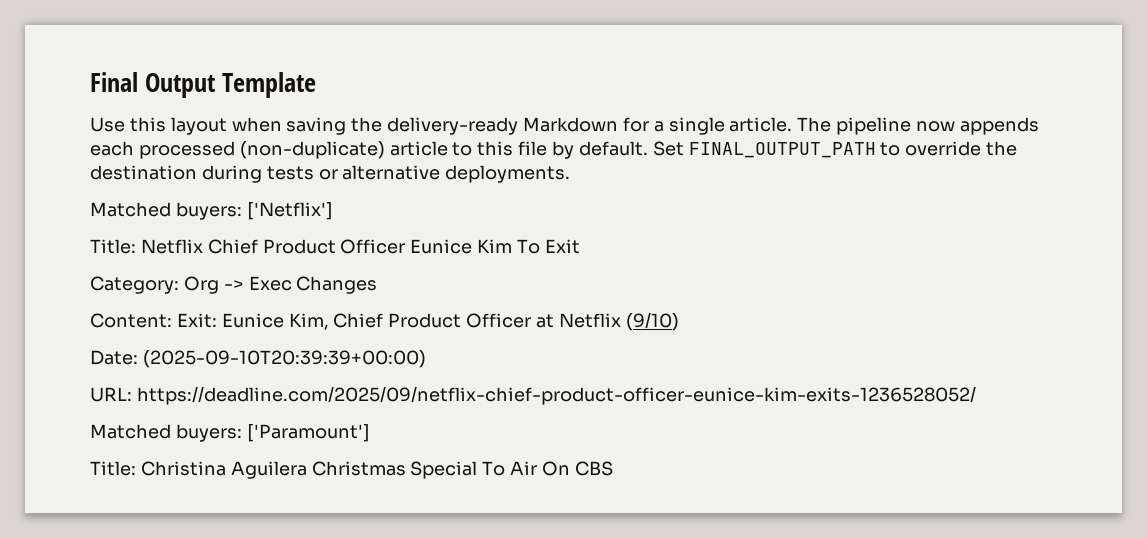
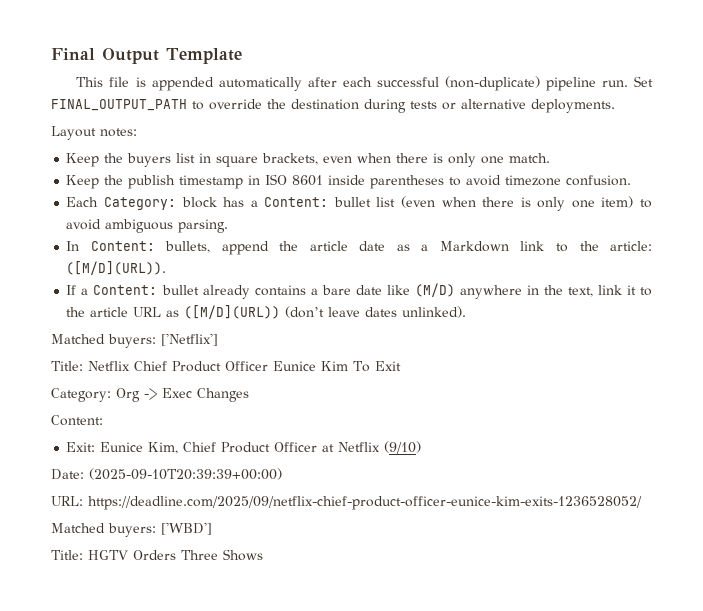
- Use this layout when saving the delivery-ready Markdown for a single article. The pipeline now appends each processed (non-duplicate) article to this file by default.
+ This file is appended automatically after each successful (non-duplicate) pipeline run.
+ Layout notes:
+ Keep the buyers list in square brackets, even when there is only one match.
+ Keep the publish timestamp in ISO 8601 inside parentheses to avoid timezone confusion.
+ Each Category: block has a Content: bullet list (even when there is only one item) to avoid ambiguous parsing.
+ In Content: bullets, append the article date as a Markdown link to the article: ([M/D](URL)).
+ If a Content: bullet already contains a bare date like (M/D) anywhere in the text, link it to the article URL as ([M/D](URL)) (don’t leave dates unlinked).
  Category: Org -> Exec Changes
- Content: Exit: Eunice Kim, Chief Product Officer at Netflix (9/10)
+ Content:
+ Exit: Eunice Kim, Chief Product Officer at Netflix (9/10)
- Matched buyers: ['Paramount']
- Title: Christina Aguilera Christmas Special To Air On CBS
+ Matched buyers: ['WBD']
+ Title: HGTV Orders Three Shows

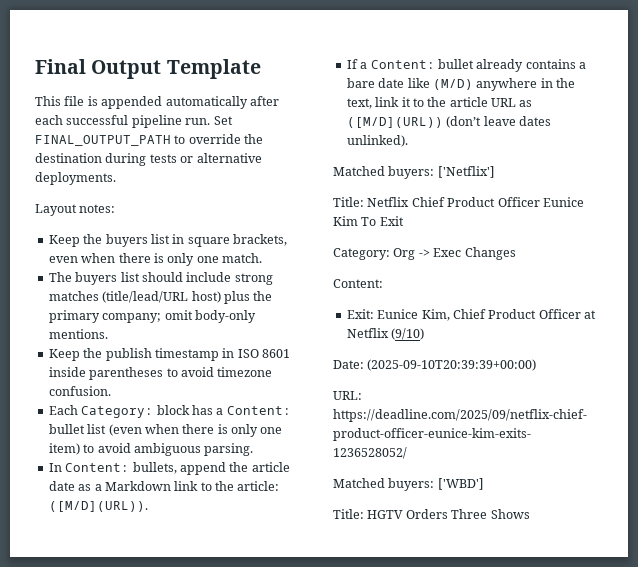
- This file is appended automatically after each successful (non-duplicate) pipeline run.
+ This file is appended automatically after each successful pipeline run.
+ The buyers list should include strong matches (title/lead/URL host) plus the primary company; omit body-only mentions.

